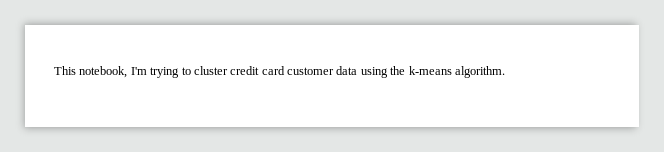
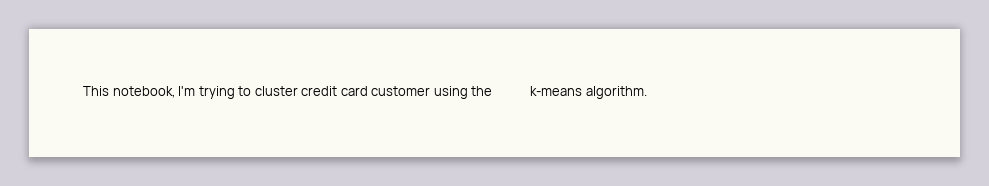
- This notebook, I'm trying to cluster credit card customer data using the k-means algorithm.
+ This notebook, I'm trying to cluster credit card customer using the k-means algorithm.

